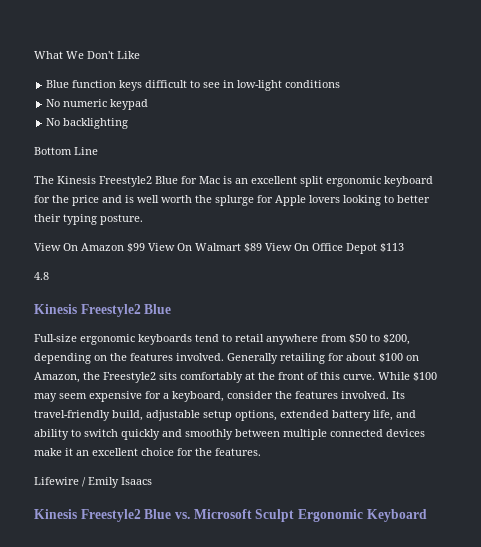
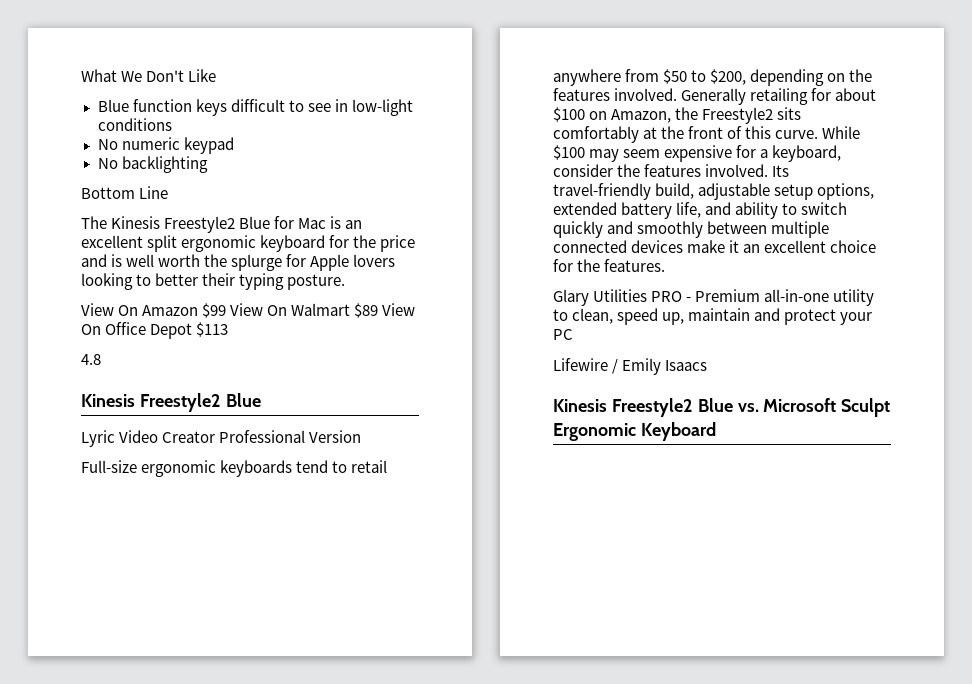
+ Lyric Video Creator Professional Version
+ Glary Utilities PRO - Premium all-in-one utility to clean, speed up, maintain and protect your PC

